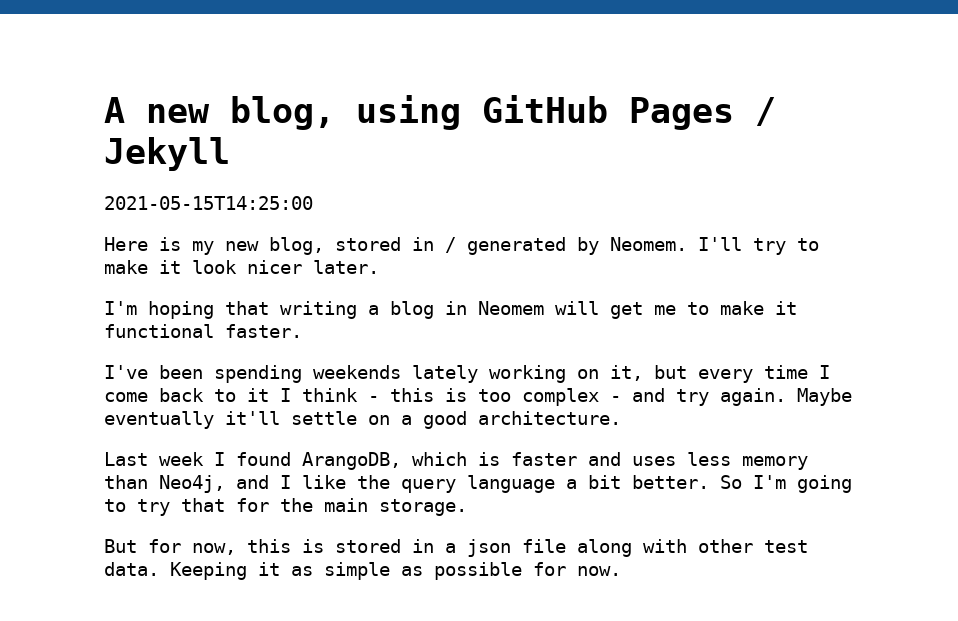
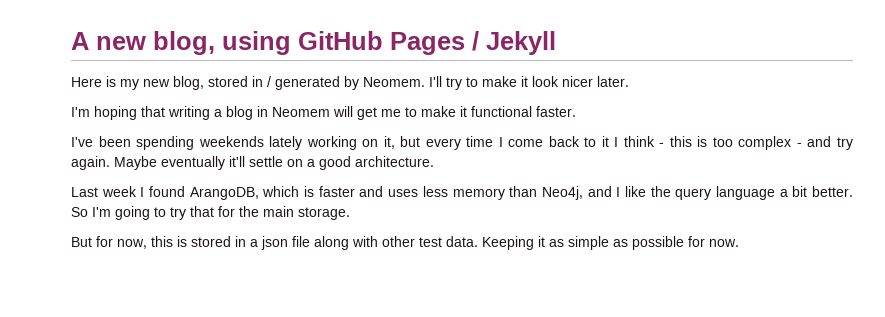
- 2021-05-15T14:25:00

